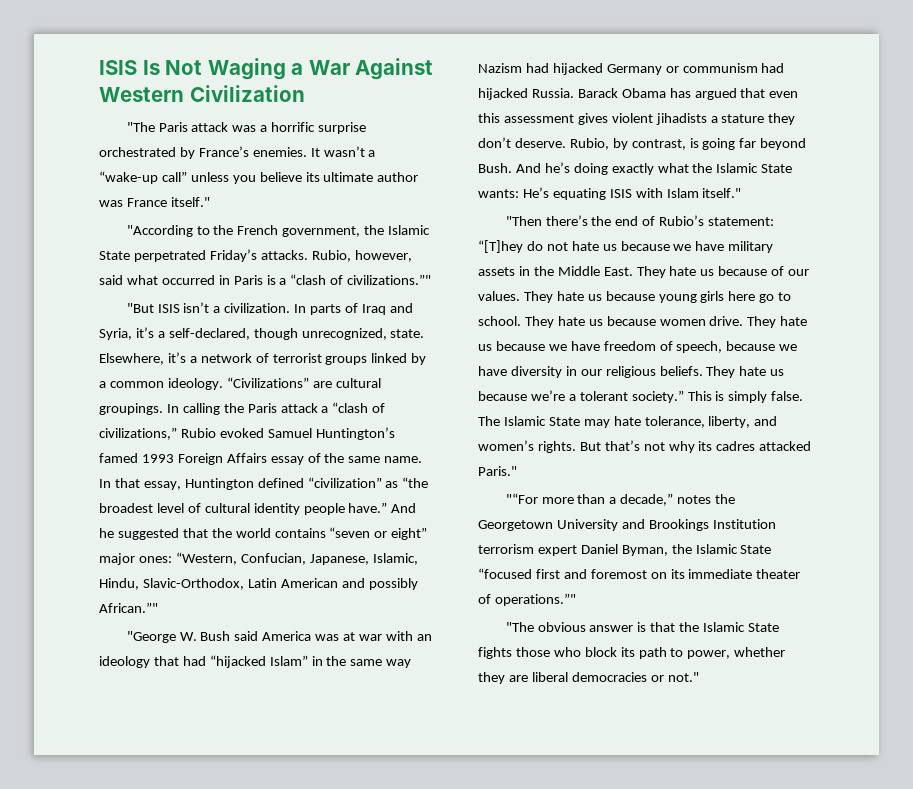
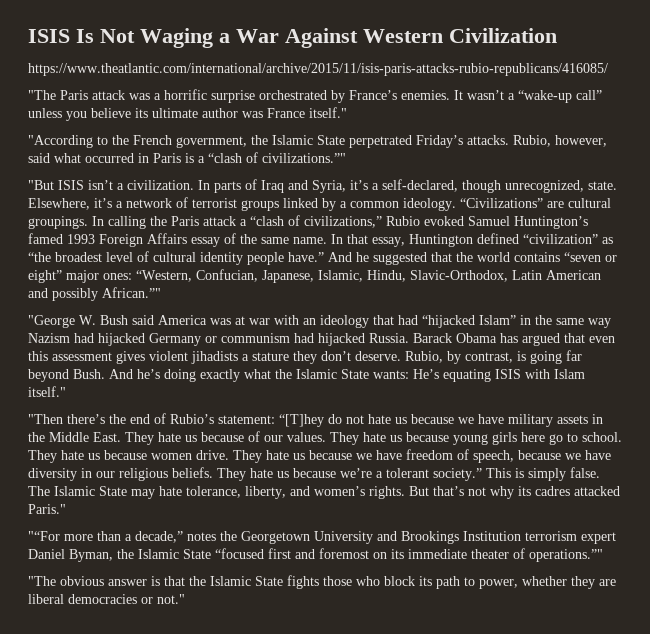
+ https://www.theatlantic.com/international/archive/2015/11/isis-paris-attacks-rubio-republicans/416085/

